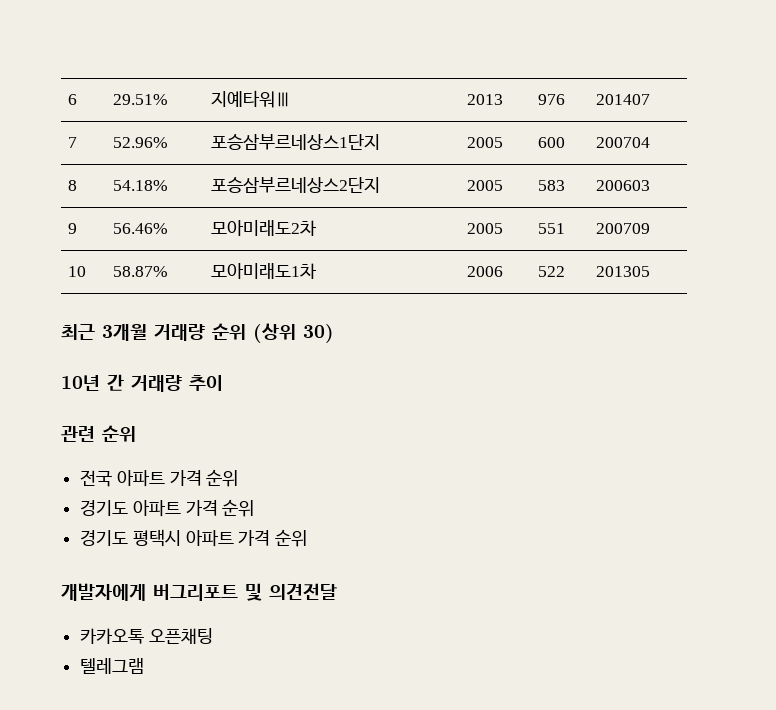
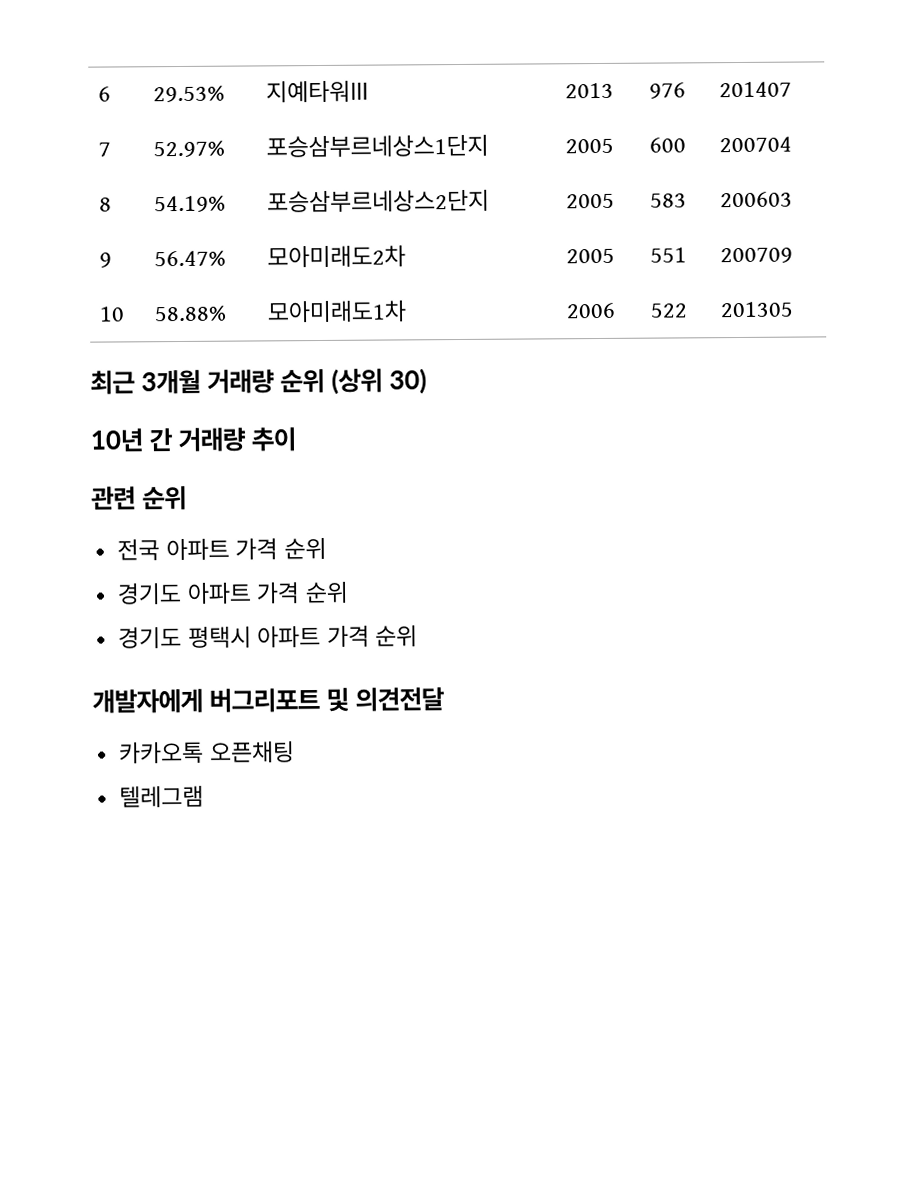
- 6 | 29.51% | 지예타워Ⅲ | 2013 | 976 | 201407
+ 6 | 29.53% | 지예타워Ⅲ | 2013 | 976 | 201407
- 7 | 52.96% | 포승삼부르네상스1단지 | 2005 | 600 | 200704
+ 7 | 52.97% | 포승삼부르네상스1단지 | 2005 | 600 | 200704
- 8 | 54.18% | 포승삼부르네상스2단지 | 2005 | 583 | 200603
+ 8 | 54.19% | 포승삼부르네상스2단지 | 2005 | 583 | 200603
- 9 | 56.46% | 모아미래도2차 | 2005 | 551 | 200709
+ 9 | 56.47% | 모아미래도2차 | 2005 | 551 | 200709
- 10 | 58.87% | 모아미래도1차 | 2006 | 522 | 201305
+ 10 | 58.88% | 모아미래도1차 | 2006 | 522 | 201305

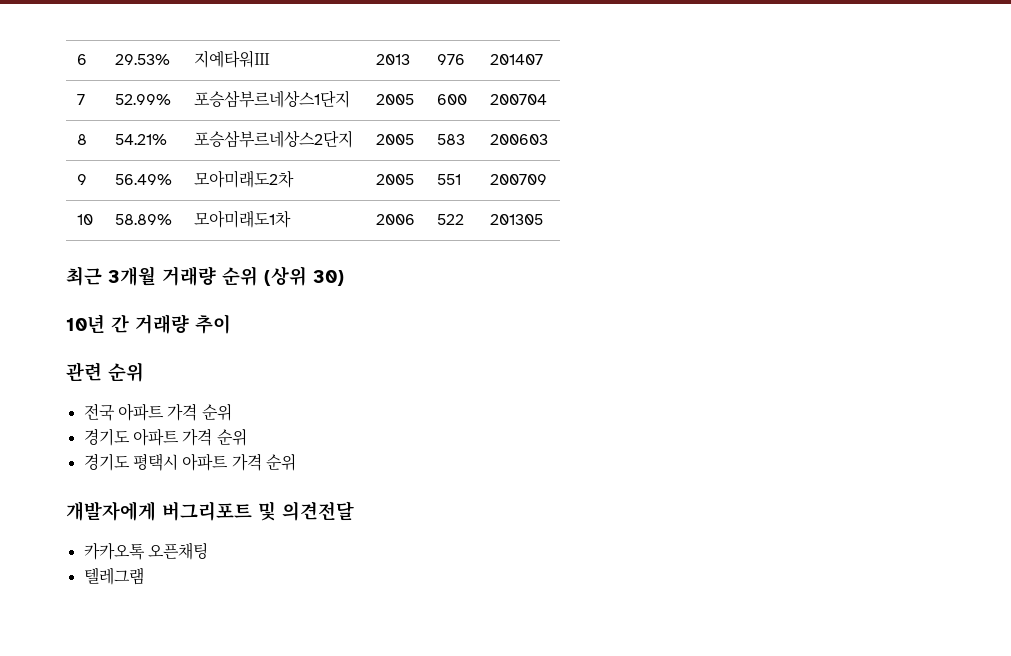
- 7 | 52.97% | 포승삼부르네상스1단지 | 2005 | 600 | 200704
+ 7 | 52.99% | 포승삼부르네상스1단지 | 2005 | 600 | 200704
- 8 | 54.19% | 포승삼부르네상스2단지 | 2005 | 583 | 200603
+ 8 | 54.21% | 포승삼부르네상스2단지 | 2005 | 583 | 200603
- 9 | 56.47% | 모아미래도2차 | 2005 | 551 | 200709
+ 9 | 56.49% | 모아미래도2차 | 2005 | 551 | 200709
- 10 | 58.88% | 모아미래도1차 | 2006 | 522 | 201305
+ 10 | 58.89% | 모아미래도1차 | 2006 | 522 | 201305

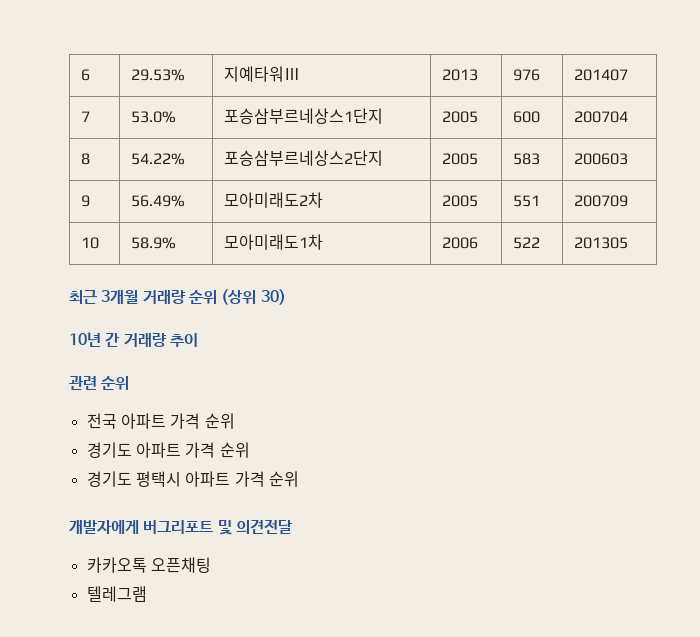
- 7 | 52.99% | 포승삼부르네상스1단지 | 2005 | 600 | 200704
+ 7 | 53.0% | 포승삼부르네상스1단지 | 2005 | 600 | 200704
- 8 | 54.21% | 포승삼부르네상스2단지 | 2005 | 583 | 200603
+ 8 | 54.22% | 포승삼부르네상스2단지 | 2005 | 583 | 200603
- 10 | 58.89% | 모아미래도1차 | 2006 | 522 | 201305
+ 10 | 58.9% | 모아미래도1차 | 2006 | 522 | 201305

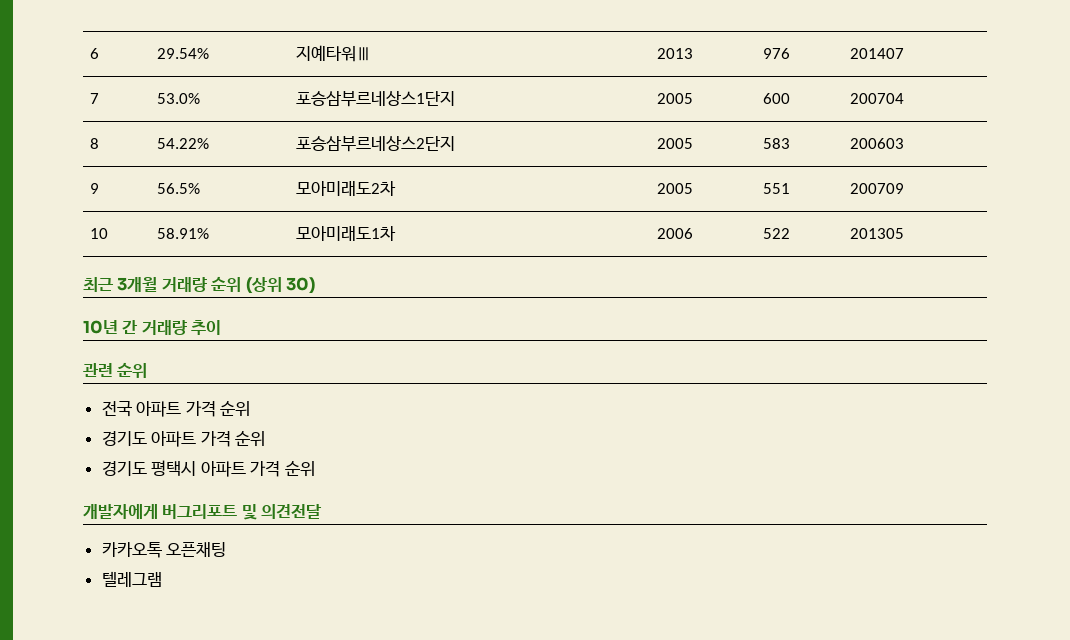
- 6 | 29.53% | 지예타워Ⅲ | 2013 | 976 | 201407
+ 6 | 29.54% | 지예타워Ⅲ | 2013 | 976 | 201407
- 9 | 56.49% | 모아미래도2차 | 2005 | 551 | 200709
+ 9 | 56.5% | 모아미래도2차 | 2005 | 551 | 200709
- 10 | 58.9% | 모아미래도1차 | 2006 | 522 | 201305
+ 10 | 58.91% | 모아미래도1차 | 2006 | 522 | 201305

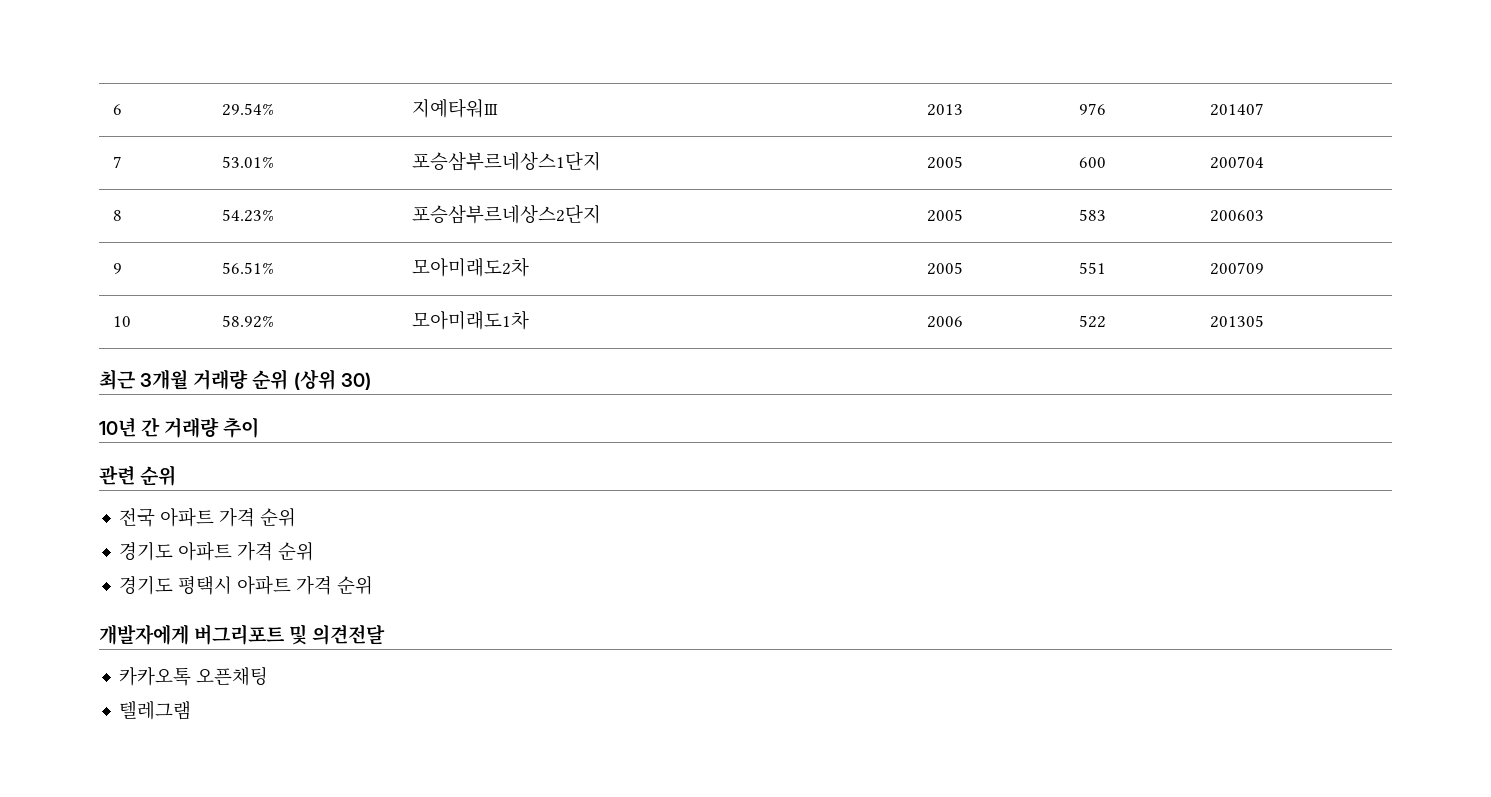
- 7 | 53.0% | 포승삼부르네상스1단지 | 2005 | 600 | 200704
+ 7 | 53.01% | 포승삼부르네상스1단지 | 2005 | 600 | 200704
- 8 | 54.22% | 포승삼부르네상스2단지 | 2005 | 583 | 200603
+ 8 | 54.23% | 포승삼부르네상스2단지 | 2005 | 583 | 200603
- 9 | 56.5% | 모아미래도2차 | 2005 | 551 | 200709
+ 9 | 56.51% | 모아미래도2차 | 2005 | 551 | 200709
- 10 | 58.91% | 모아미래도1차 | 2006 | 522 | 201305
+ 10 | 58.92% | 모아미래도1차 | 2006 | 522 | 201305

